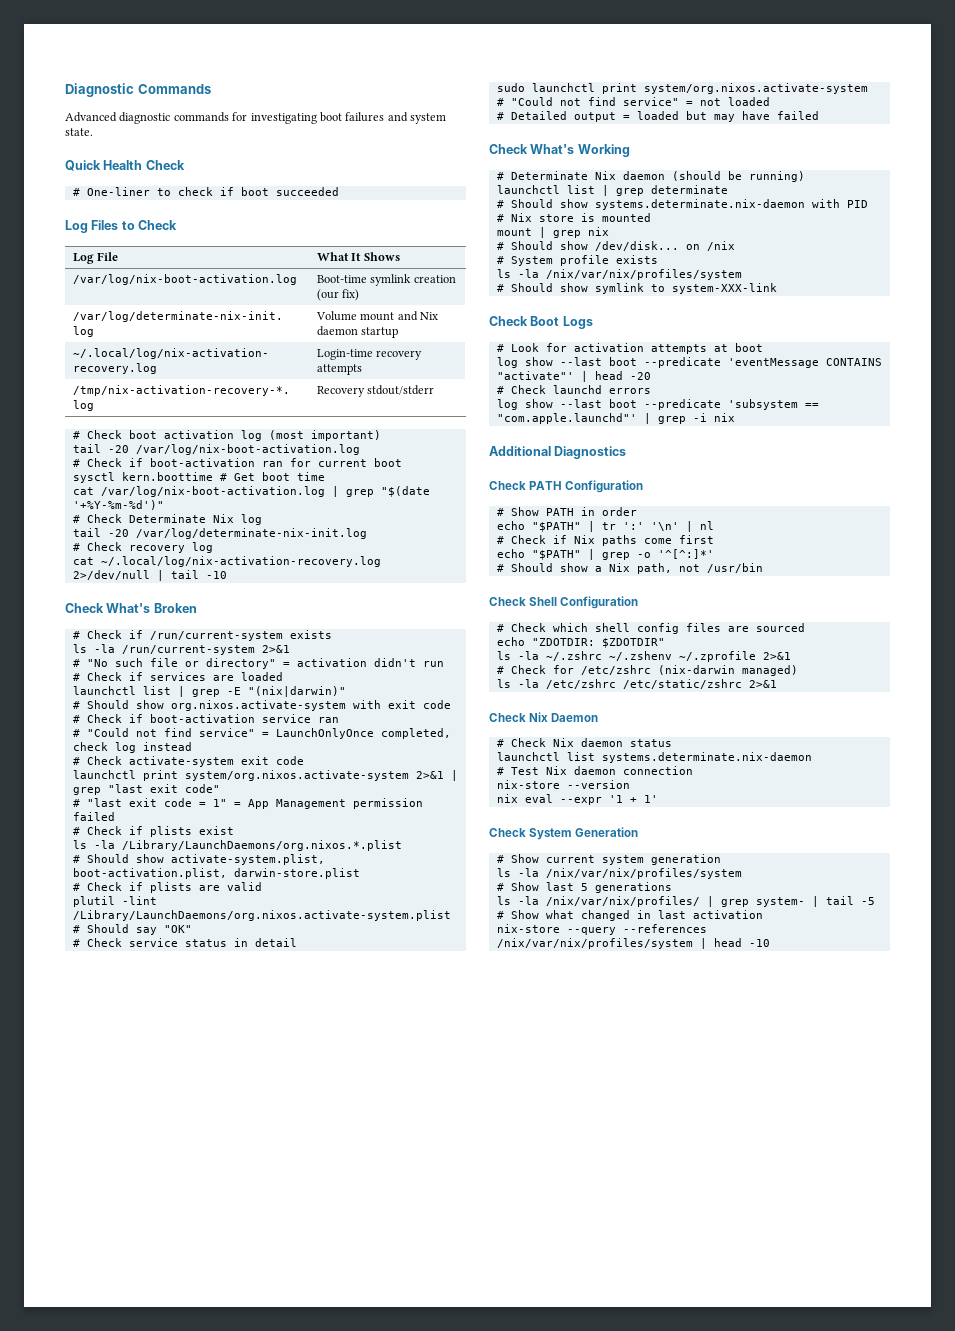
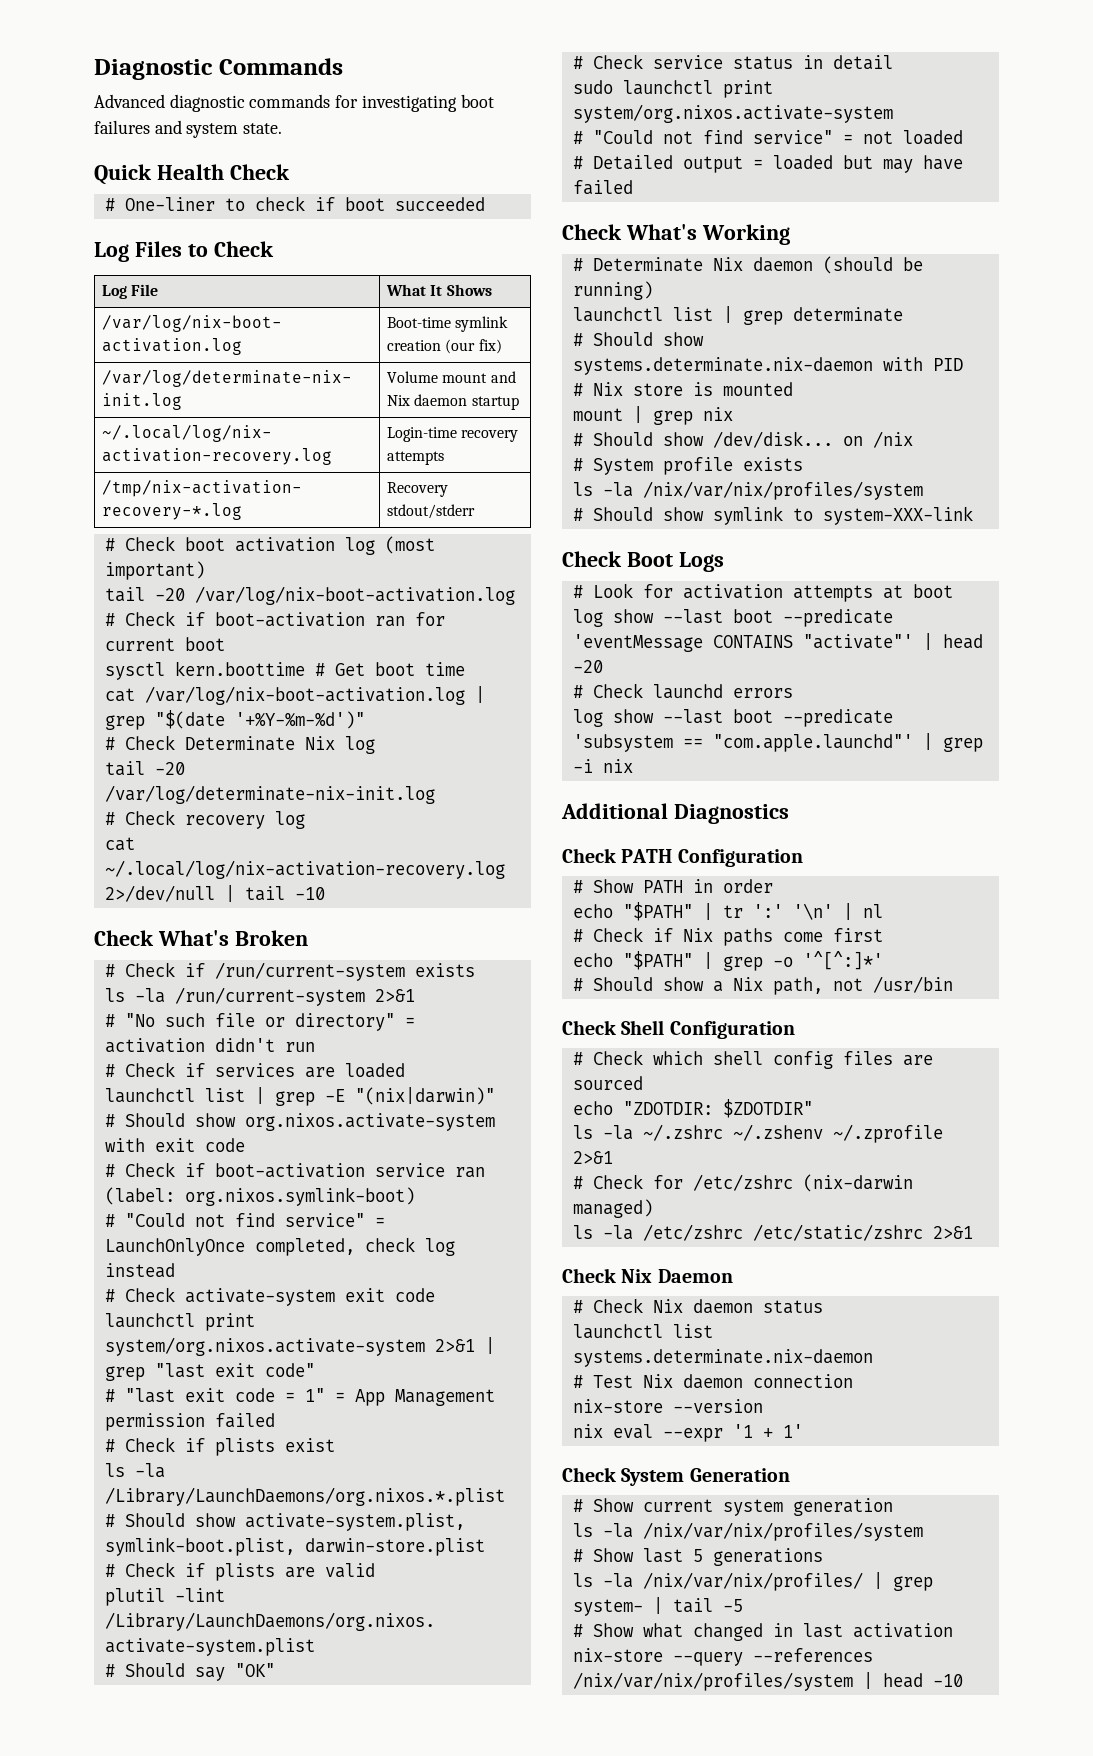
- # Check if boot-activation service ran
+ # Check if boot-activation service ran (label: org.nixos.symlink-boot)
- # Should show activate-system.plist, boot-activation.plist, darwin-store.plist
+ # Should show activate-system.plist, symlink-boot.plist, darwin-store.plist

